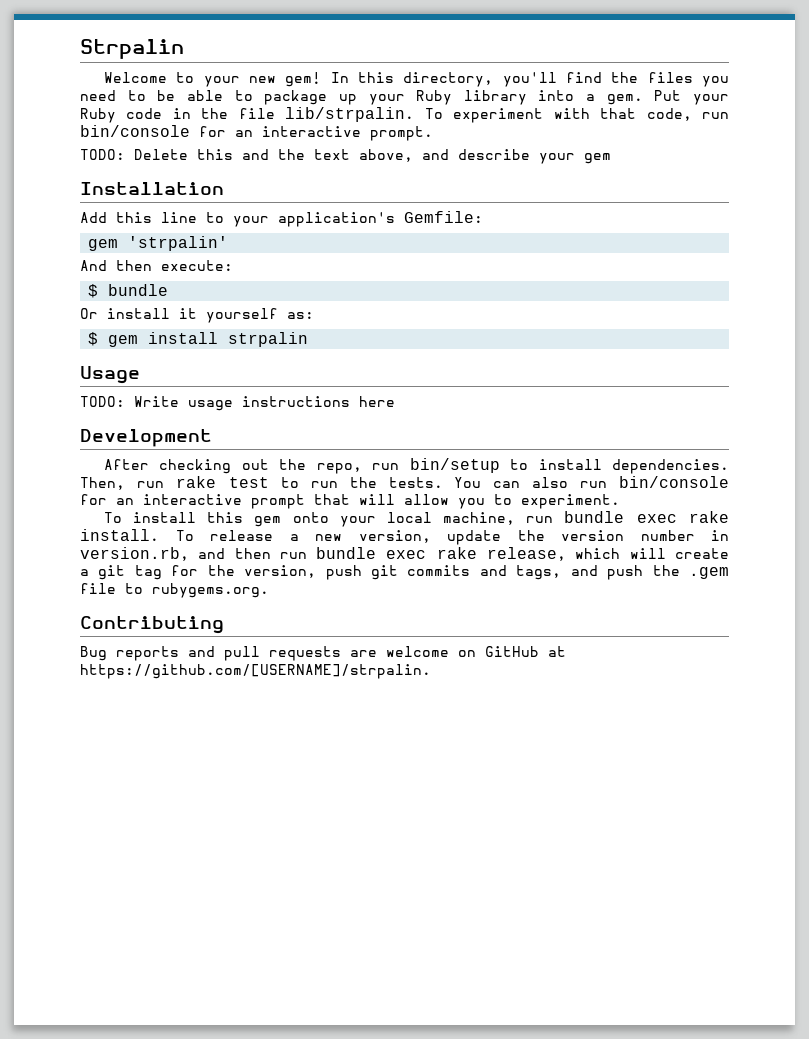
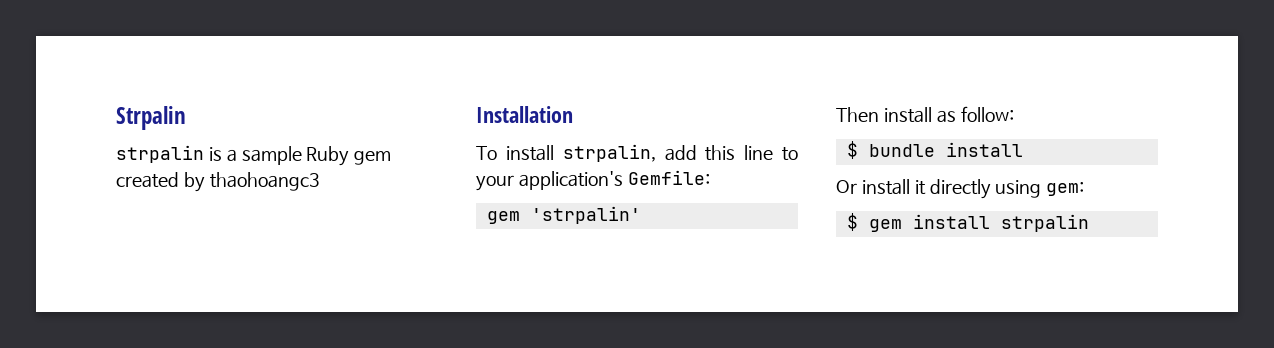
- Welcome to your new gem! In this directory, you'll find the files you need to be able to package up your Ruby library into a gem. Put your Ruby code in the file lib/strpalin. To experiment with that code, run bin/console for an interactive prompt.
- TODO: Delete this and the text above, and describe your gem
+ strpalin is a sample Ruby gem created by thaohoangc3
  Installation
- Add this line to your application's Gemfile:
+ To install strpalin, add this line to your application's Gemfile:
- And then execute:
+ Then install as follow:
- $ bundle
+ $ bundle install
- Or install it yourself as:
+ Or install it directly using gem:
- Usage
- TODO: Write usage instructions here
- Development
- After checking out the repo, run bin/setup to install dependencies. Then, run rake test to run the tests. You can also run bin/console for an interactive prompt that will allow you to experiment.
- To install this gem onto your local machine, run bundle exec rake install. To release a new version, update the version number in version.rb, and then run bundle exec rake release, which will create a git tag for the version, push git commits and tags, and push the .gem file to rubygems.org.
- Contributing
- Bug reports and pull requests are welcome on GitHub at https://github.com/[USERNAME]/strpalin.

